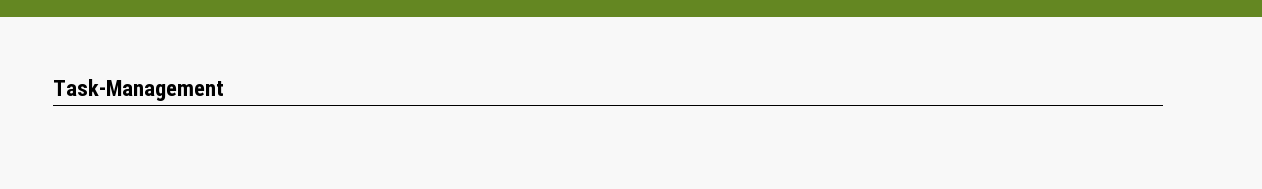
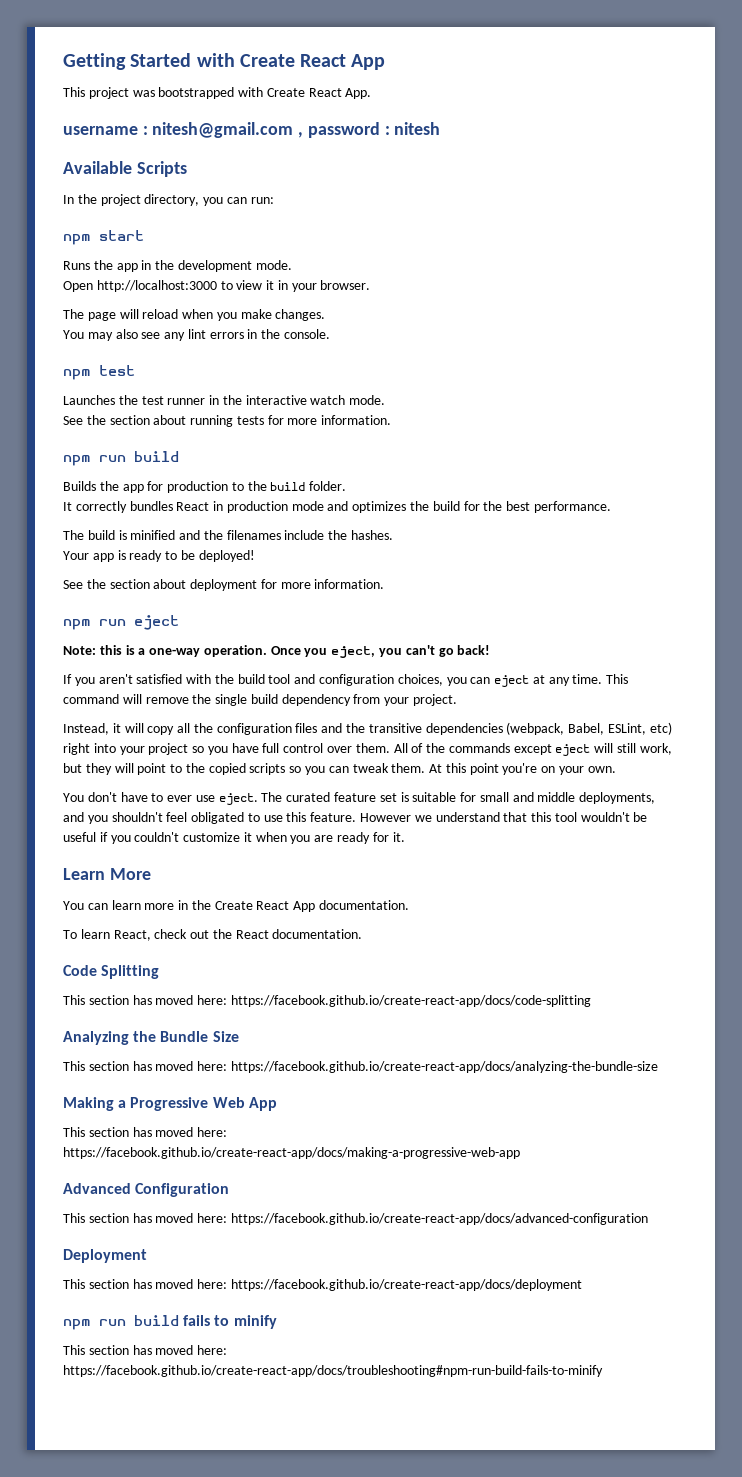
- Task-Management
+ Getting Started with Create React App
+ This project was bootstrapped with Create React App.
+ username : nitesh@gmail.com , password : nitesh
+ Available Scripts
+ In the project directory, you can run:
+ npm start
+ Runs the app in the development mode.
+ Open http://localhost:3000 to view it in your browser.
+ The page will reload when you make changes.
+ You may also see any lint errors in the console.
+ npm test
+ Launches the test runner in the interactive watch mode.
+ See the section about running tests for more information.
+ npm run build
+ Builds the app for production to the build folder.
+ It correctly bundles React in production mode and optimizes the build for the best performance.
+ The build is minified and the filenames include the hashes.
+ Your app is ready to be deployed!
+ See the section about deployment for more information.
+ npm run eject
+ Note: this is a one-way operation. Once you eject, you can't go back!
+ If you aren't satisfied with the build tool and configuration choices, you can eject at any time. This command will remove the single build dependency from your project.
+ Instead, it will copy all the configuration files and the transitive dependencies (webpack, Babel, ESLint, etc) right into your project so you have full control over them. All of the commands except eject will still work, but they will point to the copied scripts so you can tweak them. At this point you're on your own.
+ You don't have to ever use eject. The curated feature set is suitable for small and middle deployments, and you shouldn't feel obligated to use this feature. However we understand that this tool wouldn't be useful if you couldn't customize it when you are ready for it.
+ Learn More
+ You can learn more in the Create React App documentation.
+ To learn React, check out the React documentation.
+ Code Splitting
+ This section has moved here: https://facebook.github.io/create-react-app/docs/code-splitting
+ Analyzing the Bundle Size
+ This section has moved here: https://facebook.github.io/create-react-app/docs/analyzing-the-bundle-size
+ Making a Progressive Web App
+ This section has moved here: https://facebook.github.io/create-react-app/docs/making-a-progressive-web-app
+ Advanced Configuration
+ This section has moved here: https://facebook.github.io/create-react-app/docs/advanced-configuration
+ Deployment
+ This section has moved here: https://facebook.github.io/create-react-app/docs/deployment
+ npm run build fails to minify
+ This section has moved here: https://facebook.github.io/create-react-app/docs/troubleshooting#npm-run-build-fails-to-minify

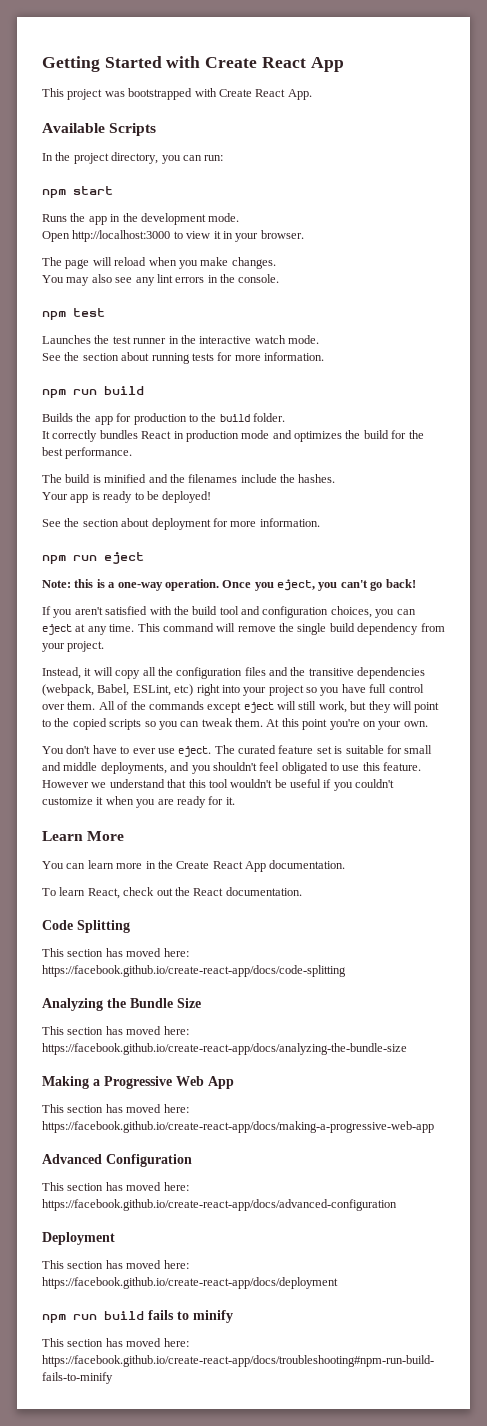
- username : nitesh@gmail.com , password : nitesh

